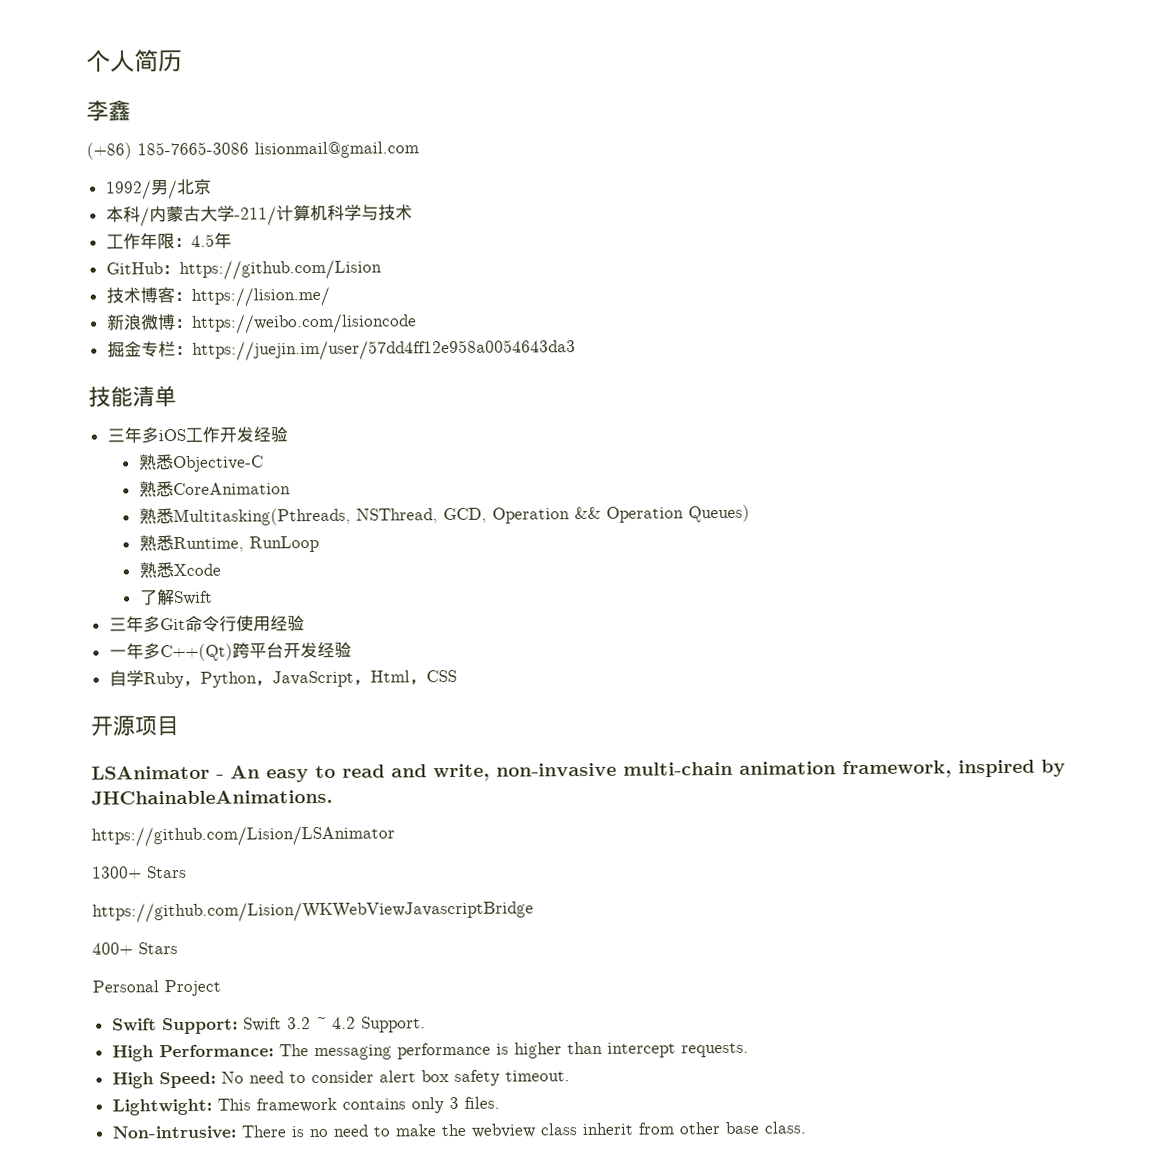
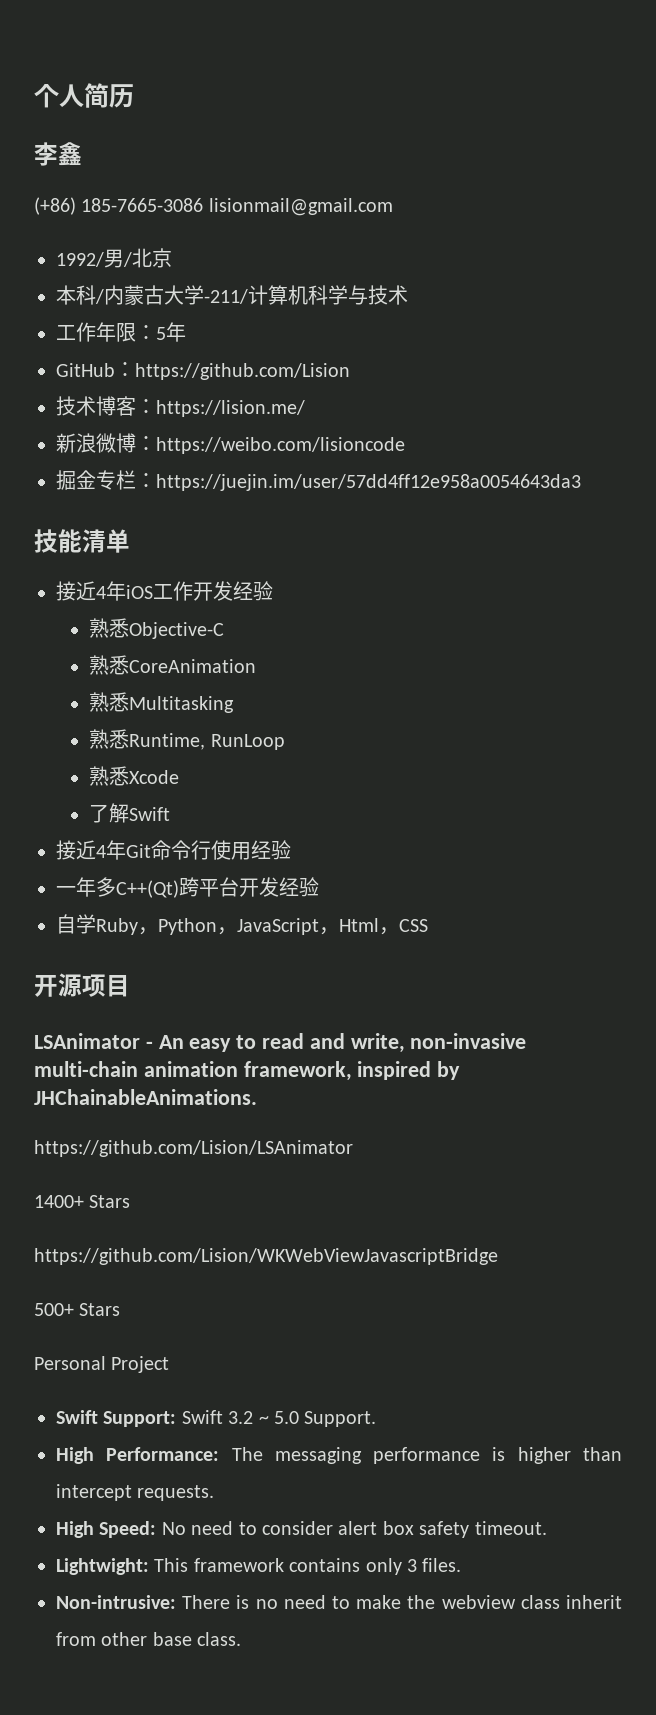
- 工作年限：4.5年
+ 工作年限：5年
- 三年多iOS工作开发经验
+ 接近4年iOS工作开发经验
- 熟悉Multitasking(Pthreads, NSThread, GCD, Operation && Operation Queues)
+ 熟悉Multitasking
- 三年多Git命令行使用经验
+ 接近4年Git命令行使用经验
- 1300+ Stars
+ 1400+ Stars
- 400+ Stars
+ 500+ Stars
- Swift Support: Swift 3.2 ~ 4.2 Support.
+ Swift Support: Swift 3.2 ~ 5.0 Support.

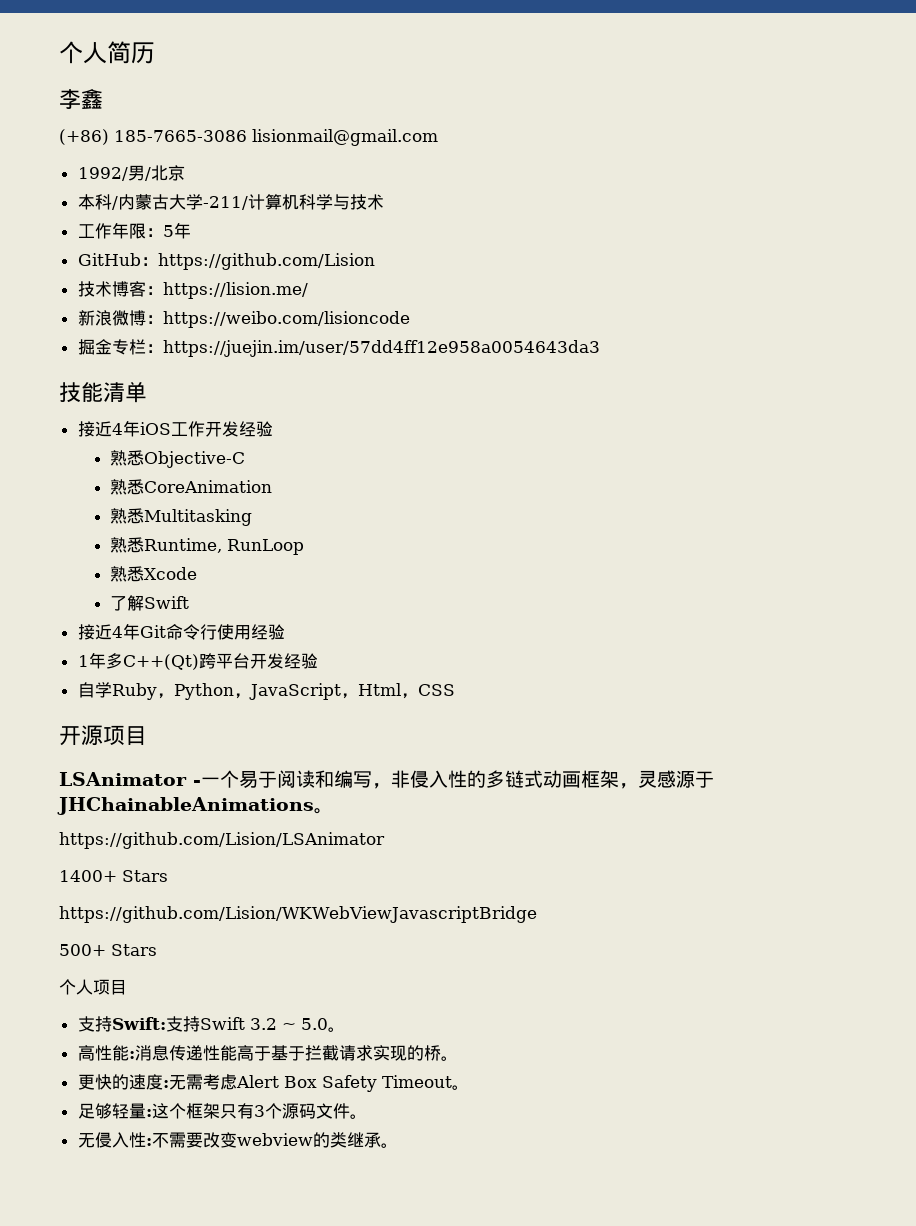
- 一年多C++(Qt)跨平台开发经验
+ 1年多C++(Qt)跨平台开发经验
- LSAnimator - An easy to read and write, non-invasive multi-chain animation framework, inspired by JHChainableAnimations.
+ LSAnimator -一个易于阅读和编写，非侵入性的多链式动画框架，灵感源于JHChainableAnimations。
- Personal Project
- Swift Support: Swift 3.2 ~ 5.0 Support.
- High Performance: The messaging performance is higher than intercept requests.
- High Speed: No need to consider alert box safety timeout.
- Lightwight: This framework contains only 3 files.
- Non-intrusive: There is no need to make the webview class inherit from other base class.
+ 个人项目
+ 支持Swift:支持Swift 3.2 ~ 5.0。
+ 高性能:消息传递性能高于基于拦截请求实现的桥。
+ 更快的速度:无需考虑Alert Box Safety Timeout。
+ 足够轻量:这个框架只有3个源码文件。
+ 无侵入性:不需要改变webview的类继承。

